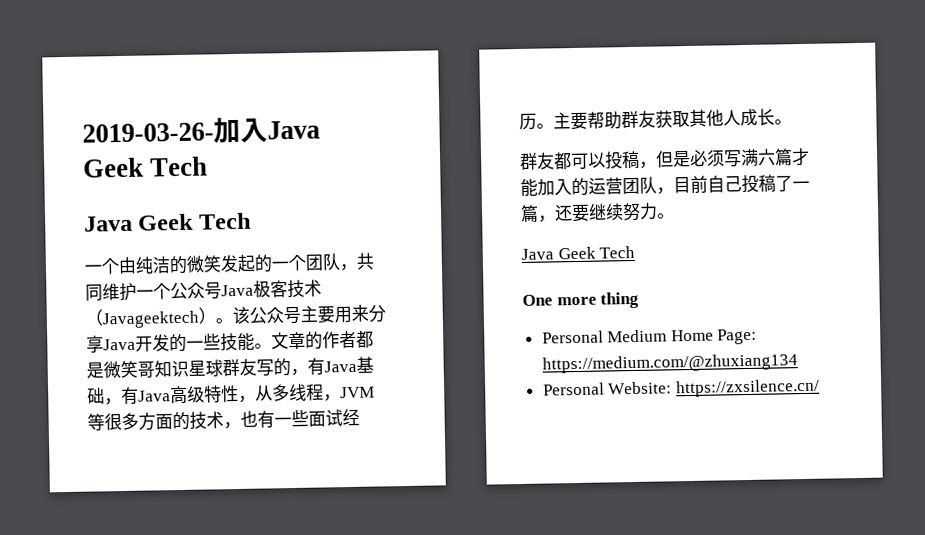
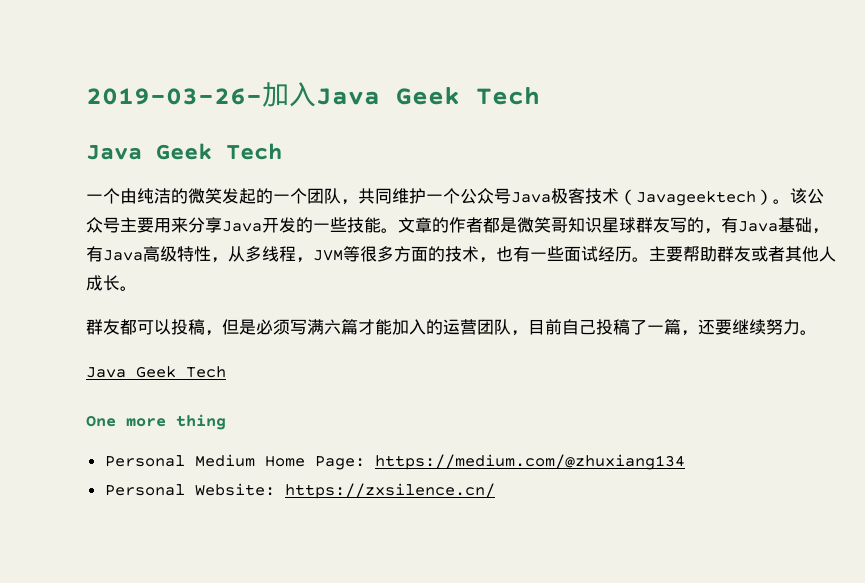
- 主要帮助群友获取其他人成长。
+ 主要帮助群友或者其他人成长。

